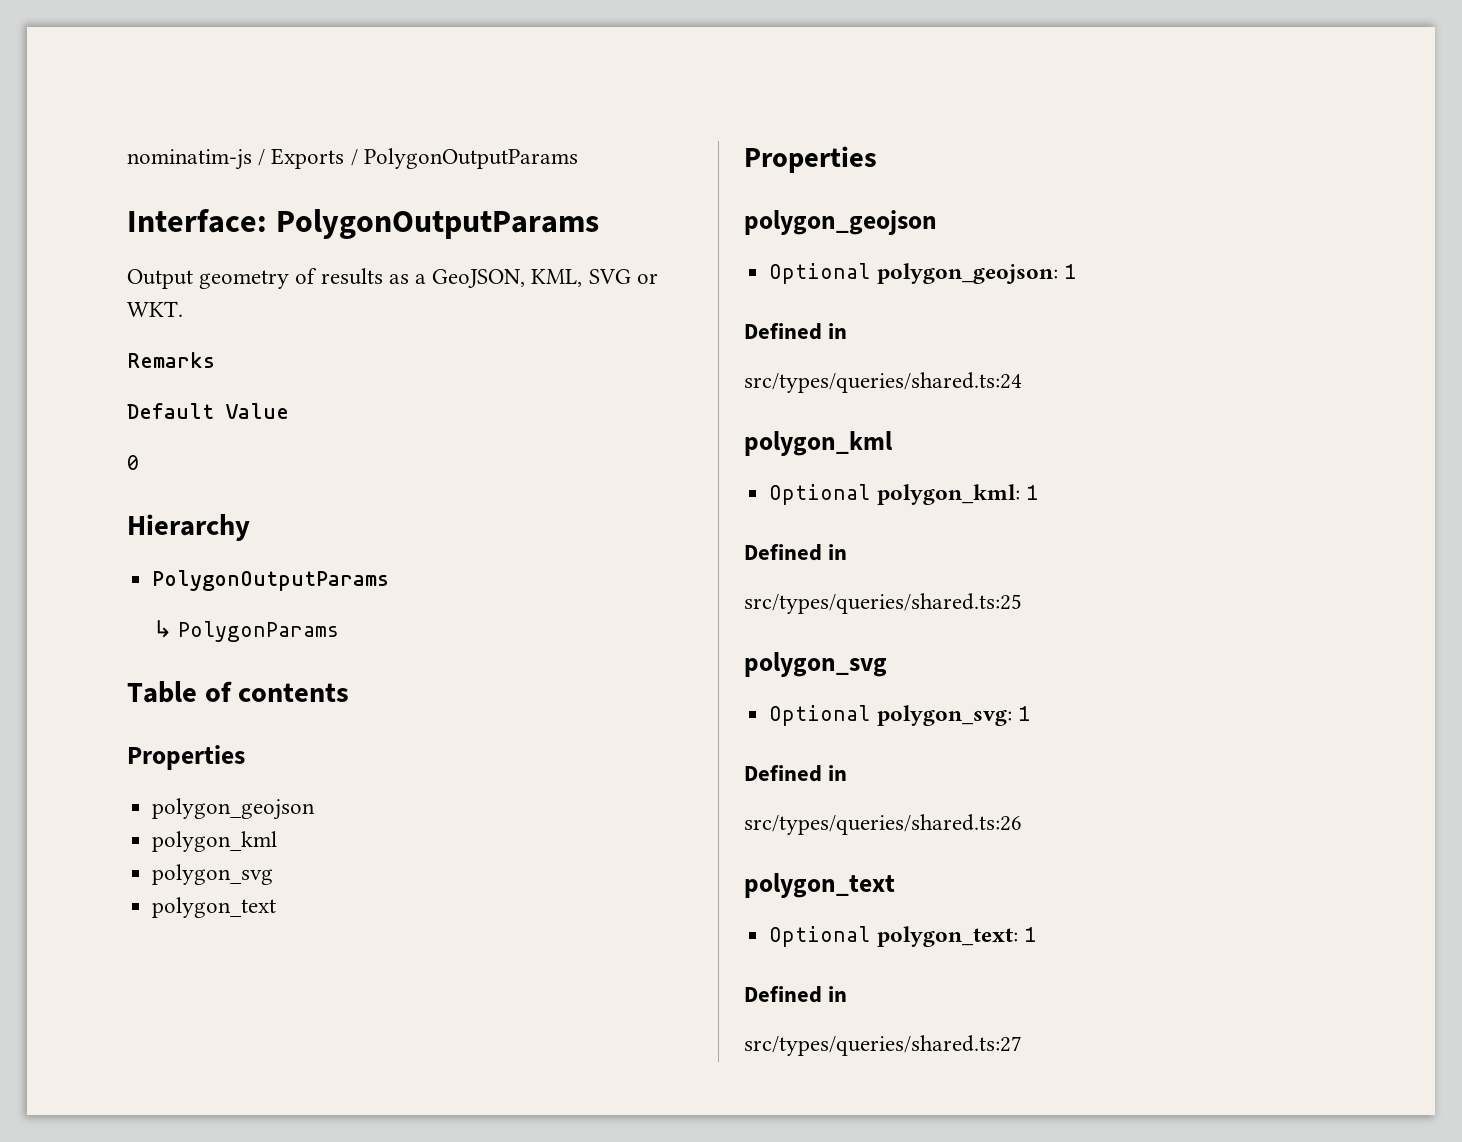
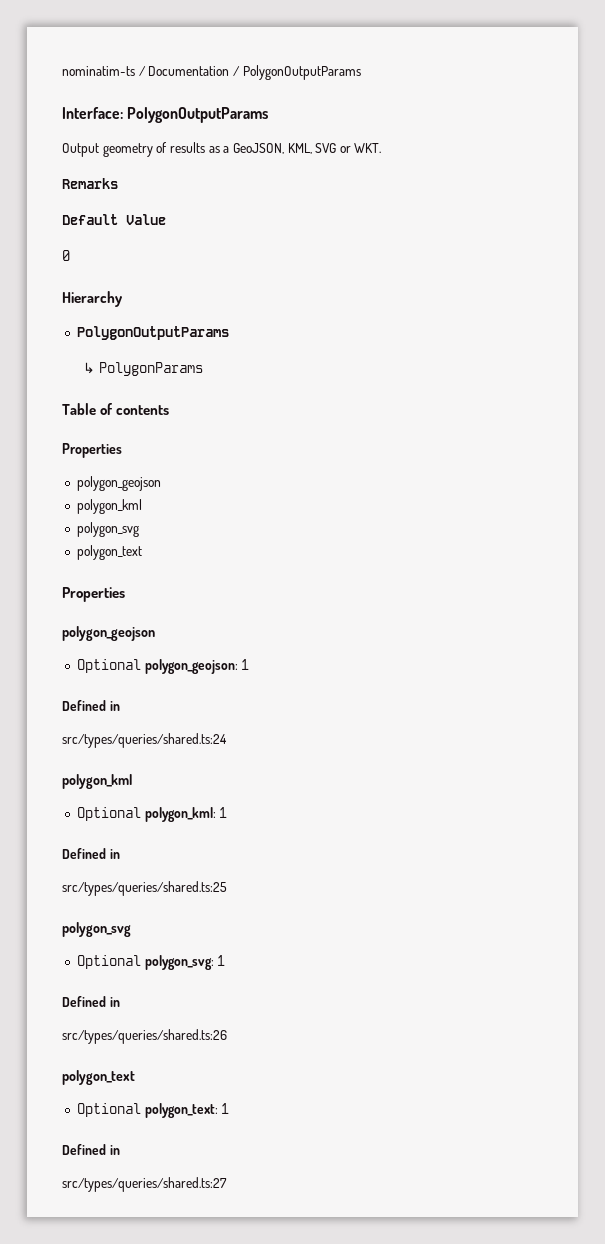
- nominatim-js / Exports / PolygonOutputParams
+ nominatim-ts / Documentation / PolygonOutputParams

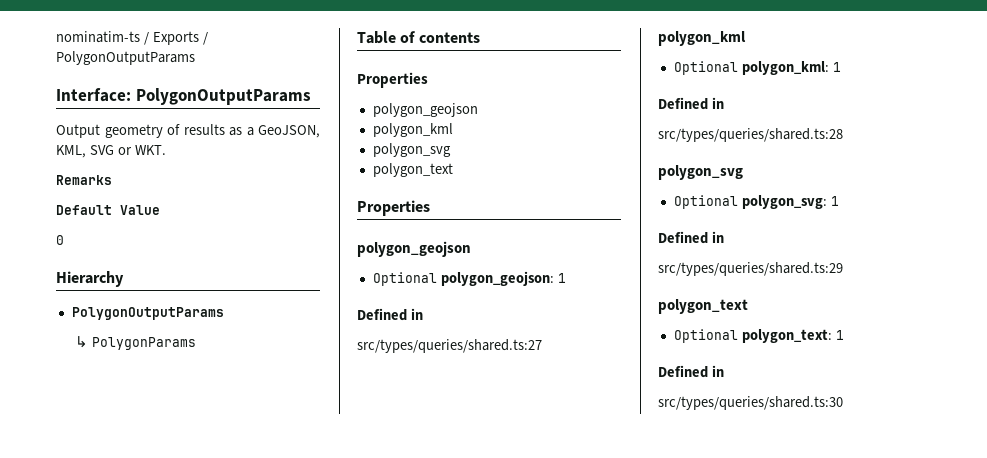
- nominatim-ts / Documentation / PolygonOutputParams
+ nominatim-ts / Exports / PolygonOutputParams
- src/types/queries/shared.ts:24
+ src/types/queries/shared.ts:27
- src/types/queries/shared.ts:25
+ src/types/queries/shared.ts:28
- src/types/queries/shared.ts:26
+ src/types/queries/shared.ts:29
- src/types/queries/shared.ts:27
+ src/types/queries/shared.ts:30

